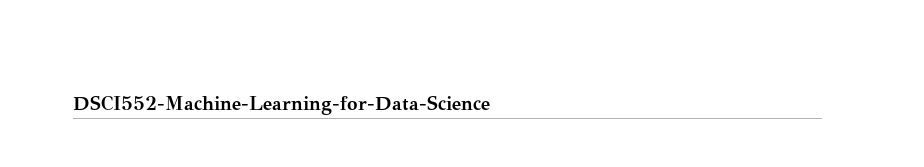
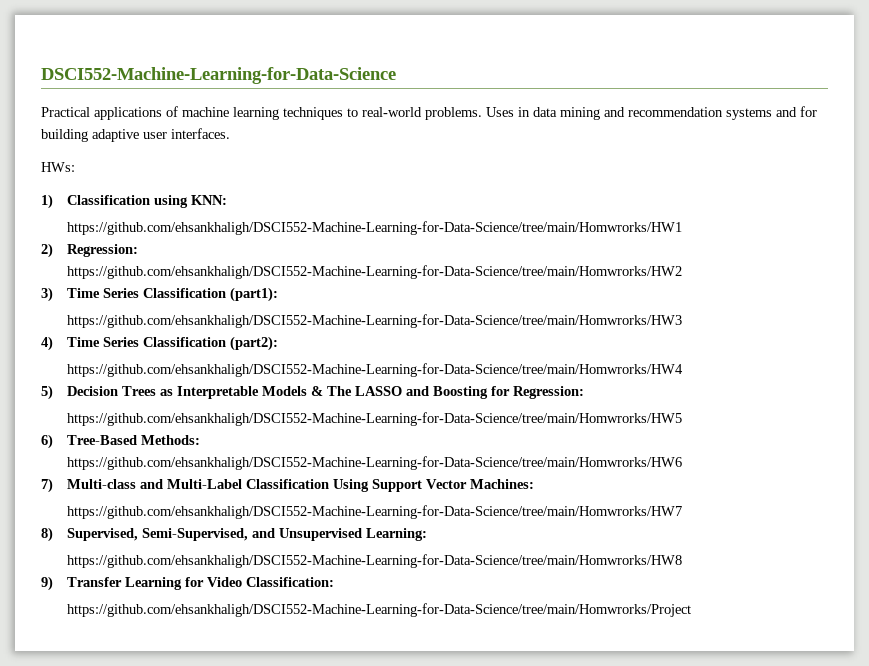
+ Practical applications of machine learning techniques to real-world problems. Uses in data mining and recommendation systems and for building adaptive user interfaces.
+ HWs:
+ 1) Classification using KNN:
+ https://github.com/ehsankhaligh/DSCI552-Machine-Learning-for-Data-Science/tree/main/Homwrorks/HW1
+ 2) Regression:
+ https://github.com/ehsankhaligh/DSCI552-Machine-Learning-for-Data-Science/tree/main/Homwrorks/HW2
+ 3) Time Series Classification (part1):
+ https://github.com/ehsankhaligh/DSCI552-Machine-Learning-for-Data-Science/tree/main/Homwrorks/HW3
+ 4) Time Series Classification (part2):
+ https://github.com/ehsankhaligh/DSCI552-Machine-Learning-for-Data-Science/tree/main/Homwrorks/HW4
+ 5) Decision Trees as Interpretable Models & The LASSO and Boosting for Regression:
+ https://github.com/ehsankhaligh/DSCI552-Machine-Learning-for-Data-Science/tree/main/Homwrorks/HW5
+ 6) Tree-Based Methods:
+ https://github.com/ehsankhaligh/DSCI552-Machine-Learning-for-Data-Science/tree/main/Homwrorks/HW6
+ 7) Multi-class and Multi-Label Classification Using Support Vector Machines:
+ https://github.com/ehsankhaligh/DSCI552-Machine-Learning-for-Data-Science/tree/main/Homwrorks/HW7
+ 8) Supervised, Semi-Supervised, and Unsupervised Learning:
+ https://github.com/ehsankhaligh/DSCI552-Machine-Learning-for-Data-Science/tree/main/Homwrorks/HW8
+ 9) Transfer Learning for Video Classification:
+ https://github.com/ehsankhaligh/DSCI552-Machine-Learning-for-Data-Science/tree/main/Homwrorks/Project

